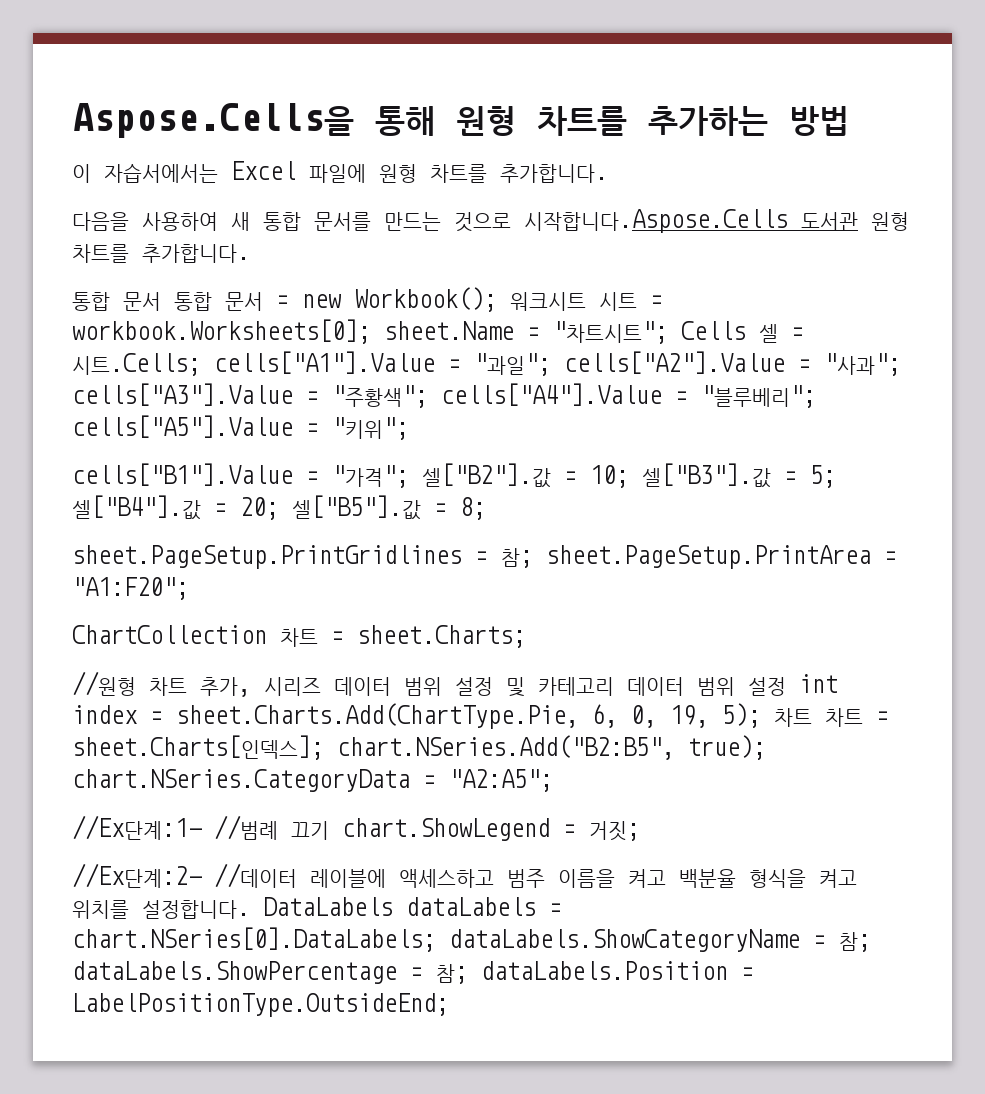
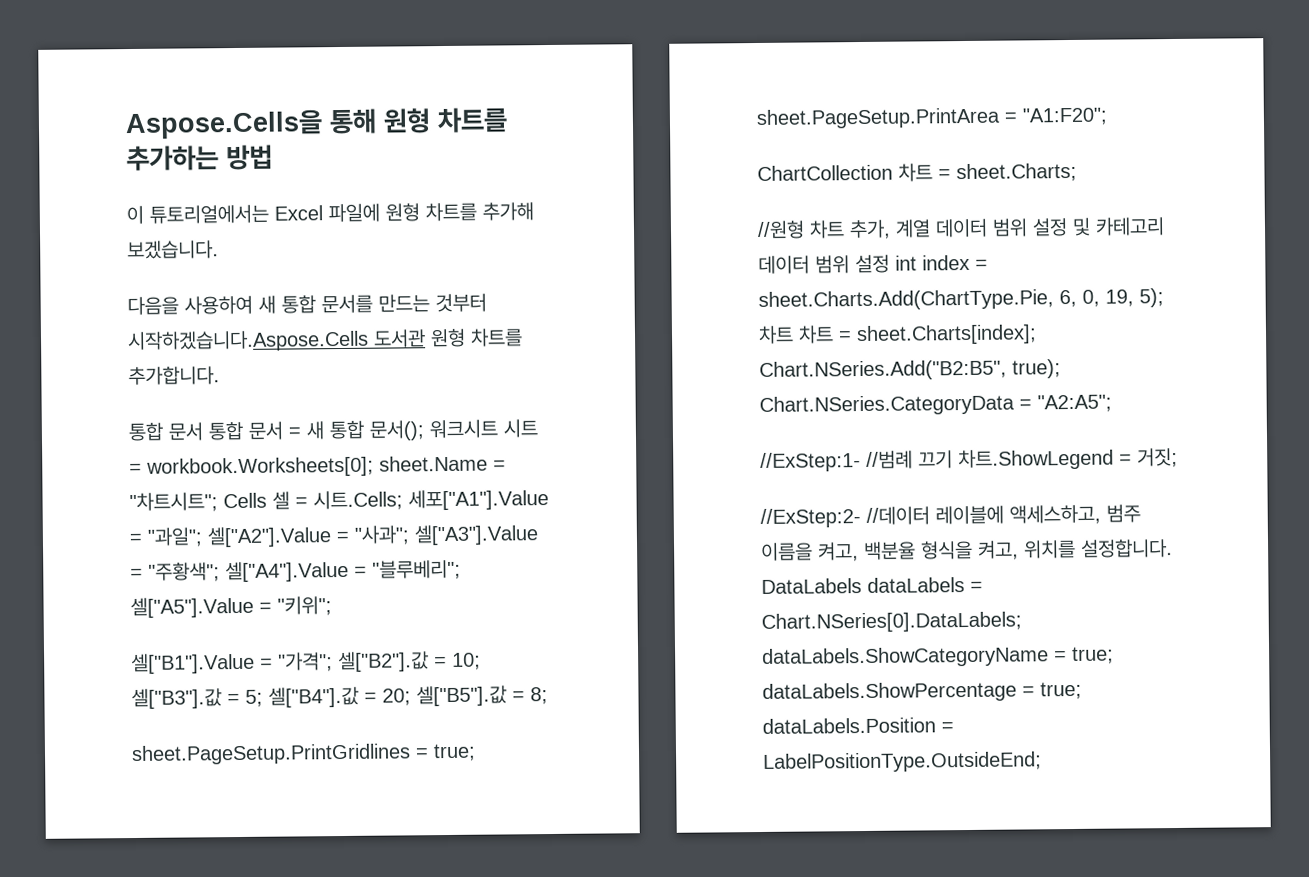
- 이 자습서에서는 Excel 파일에 원형 차트를 추가합니다.
+ 이 튜토리얼에서는 Excel 파일에 원형 차트를 추가해 보겠습니다.
- 다음을 사용하여 새 통합 문서를 만드는 것으로 시작합니다.Aspose.Cells 도서관 원형 차트를 추가합니다.
+ 다음을 사용하여 새 통합 문서를 만드는 것부터 시작하겠습니다.Aspose.Cells 도서관 원형 차트를 추가합니다.
- 통합 문서 통합 문서 = new Workbook(); 워크시트 시트 = workbook.Worksheets[0]; sheet.Name = "차트시트"; Cells 셀 = 시트.Cells; cells["A1"].Value = "과일"; cells["A2"].Value = "사과"; cells["A3"].Value = "주황색"; cells["A4"].Value = "블루베리"; cells["A5"].Value = "키위";
+ 통합 문서 통합 문서 = 새 통합 문서(); 워크시트 시트 = workbook.Worksheets[0]; sheet.Name = "차트시트"; Cells 셀 = 시트.Cells; 세포["A1"].Value = "과일"; 셀["A2"].Value = "사과"; 셀["A3"].Value = "주황색"; 셀["A4"].Value = "블루베리"; 셀["A5"].Value = "키위";
- cells["B1"].Value = "가격"; 셀["B2"].값 = 10; 셀["B3"].값 = 5; 셀["B4"].값 = 20; 셀["B5"].값 = 8;
+ 셀["B1"].Value = "가격"; 셀["B2"].값 = 10; 셀["B3"].값 = 5; 셀["B4"].값 = 20; 셀["B5"].값 = 8;
- sheet.PageSetup.PrintGridlines = 참; sheet.PageSetup.PrintArea = "A1:F20";
+ sheet.PageSetup.PrintGridlines = true; sheet.PageSetup.PrintArea = "A1:F20";
- //원형 차트 추가, 시리즈 데이터 범위 설정 및 카테고리 데이터 범위 설정 int index = sheet.Charts.Add(ChartType.Pie, 6, 0, 19, 5); 차트 차트 = sheet.Charts[인덱스]; chart.NSeries.Add("B2:B5", true); chart.NSeries.CategoryData = "A2:A5";
+ //원형 차트 추가, 계열 데이터 범위 설정 및 카테고리 데이터 범위 설정 int index = sheet.Charts.Add(ChartType.Pie, 6, 0, 19, 5); 차트 차트 = sheet.Charts[index]; Chart.NSeries.Add("B2:B5", true); Chart.NSeries.CategoryData = "A2:A5";
- //Ex단계:1- //범례 끄기 chart.ShowLegend = 거짓;
+ //ExStep:1- //범례 끄기 차트.ShowLegend = 거짓;
- //Ex단계:2- //데이터 레이블에 액세스하고 범주 이름을 켜고 백분율 형식을 켜고 위치를 설정합니다.
+ //ExStep:2- //데이터 레이블에 액세스하고, 범주 이름을 켜고, 백분율 형식을 켜고, 위치를 설정합니다.
- DataLabels dataLabels = chart.NSeries[0].DataLabels; dataLabels.ShowCategoryName = 참; dataLabels.ShowPercentage = 참; dataLabels.Position = LabelPositionType.OutsideEnd;
+ DataLabels dataLabels = Chart.NSeries[0].DataLabels; dataLabels.ShowCategoryName = true; dataLabels.ShowPercentage = true; dataLabels.Position = LabelPositionType.OutsideEnd;

